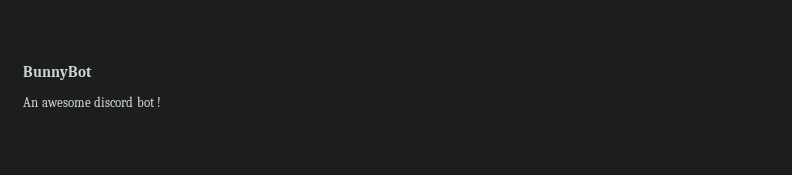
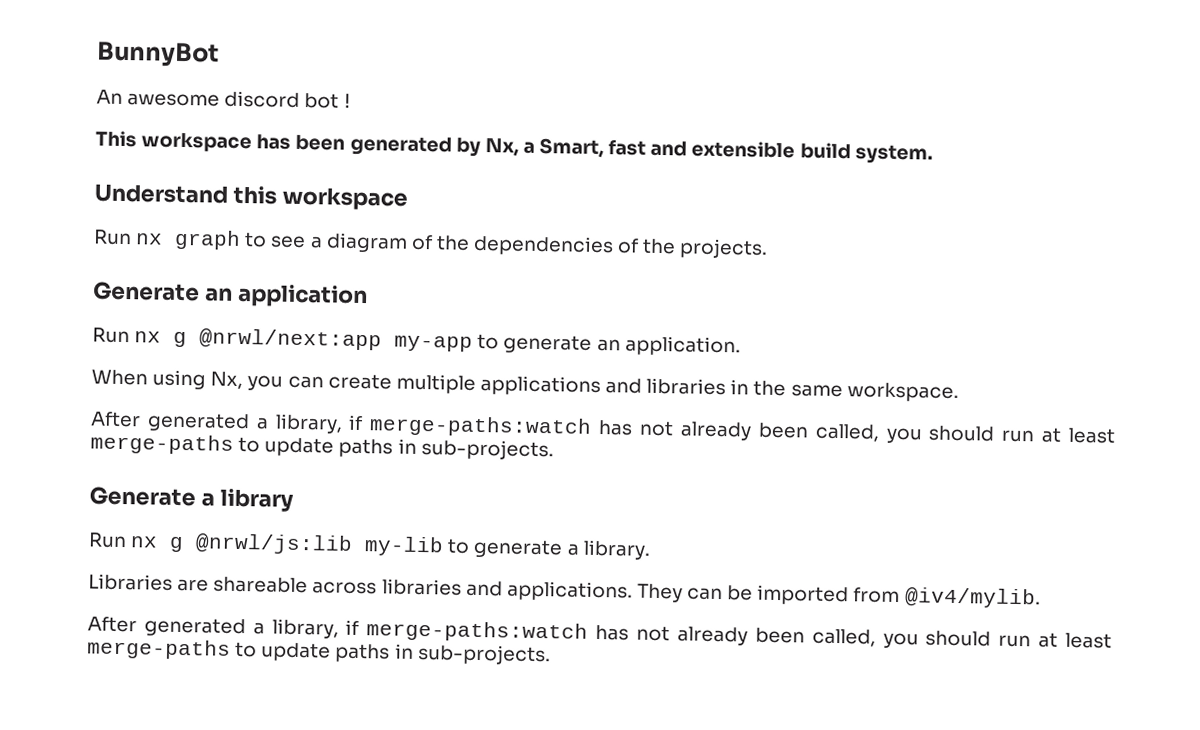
+ This workspace has been generated by Nx, a Smart, fast and extensible build system.
+ Understand this workspace
+ Run nx graph to see a diagram of the dependencies of the projects.
+ Generate an application
+ Run nx g @nrwl/next:app my-app to generate an application.
+ When using Nx, you can create multiple applications and libraries in the same workspace.
+ After generated a library, if merge-paths:watch has not already been called, you should run at least merge-paths to update paths in sub-projects.
+ Generate a library
+ Run nx g @nrwl/js:lib my-lib to generate a library.
+ Libraries are shareable across libraries and applications. They can be imported from @iv4/mylib.
+ After generated a library, if merge-paths:watch has not already been called, you should run at least merge-paths to update paths in sub-projects.

